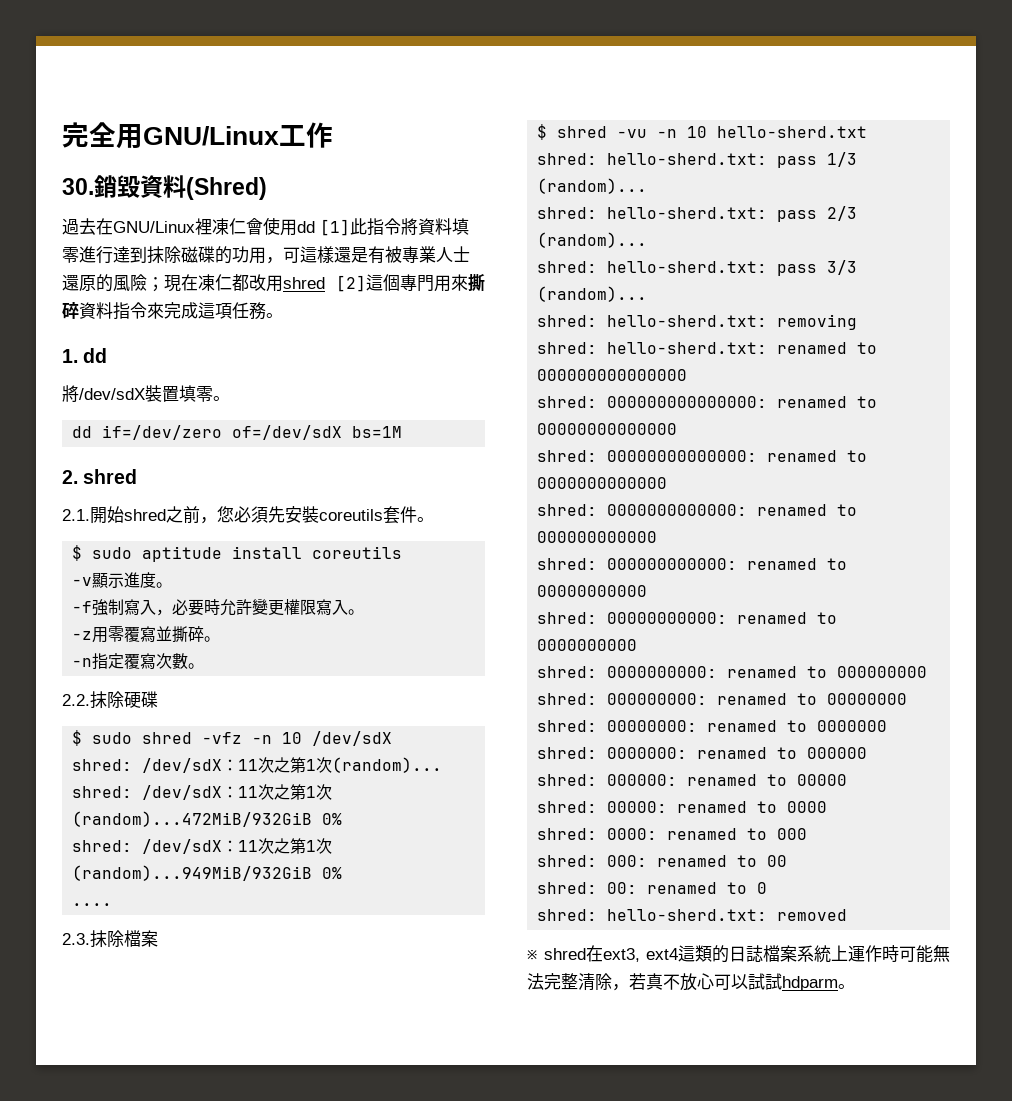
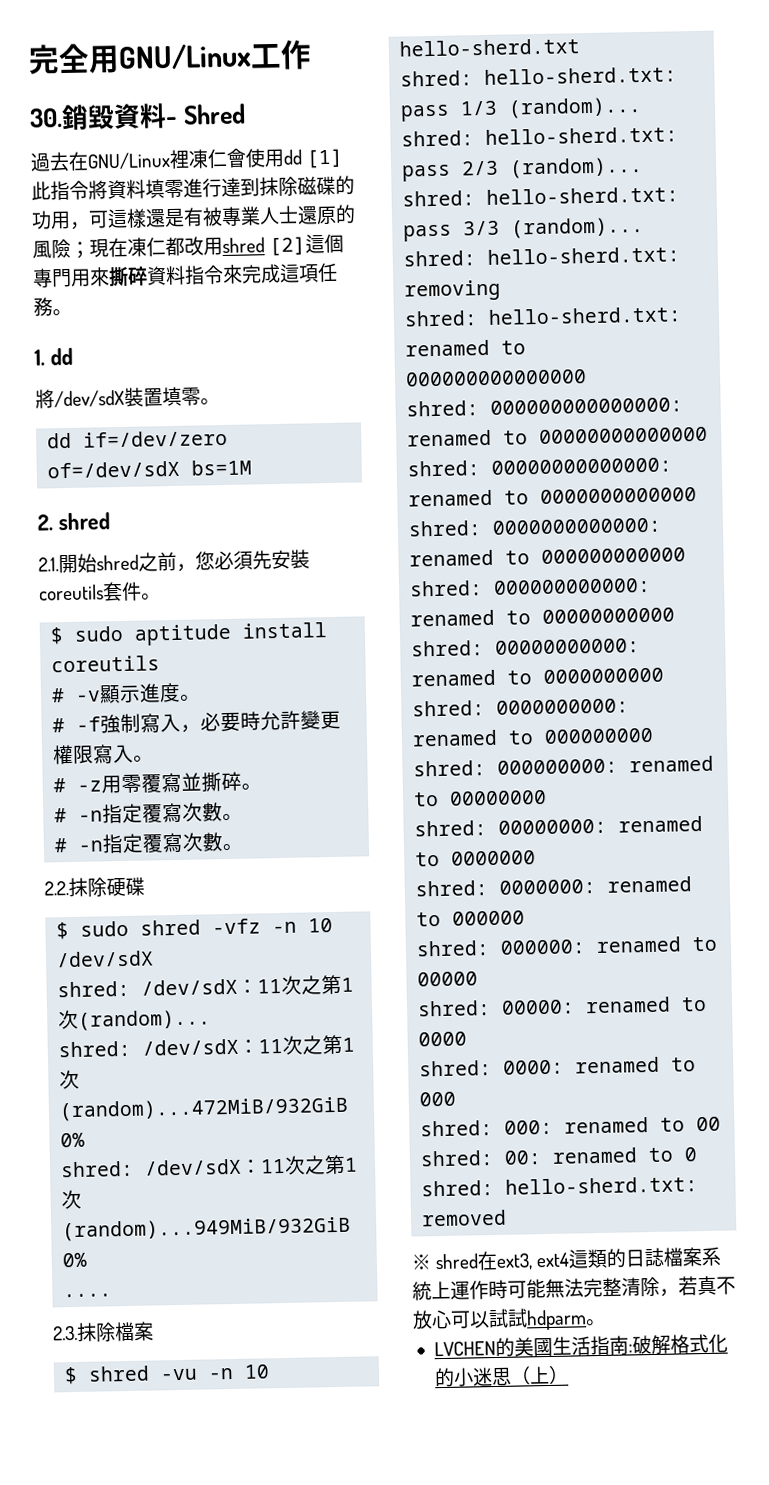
- 30.銷毀資料(Shred)
+ 30.銷毀資料- Shred
- -v顯示進度。
+ # -v顯示進度。
- -f強制寫入，必要時允許變更權限寫入。
+ # -f強制寫入，必要時允許變更權限寫入。
- -z用零覆寫並撕碎。
- -n指定覆寫次數。
+ # -z用零覆寫並撕碎。
+ # -n指定覆寫次數。
+ # -n指定覆寫次數。
+ LVCHEN的美國生活指南:破解格式化的小迷思（上）

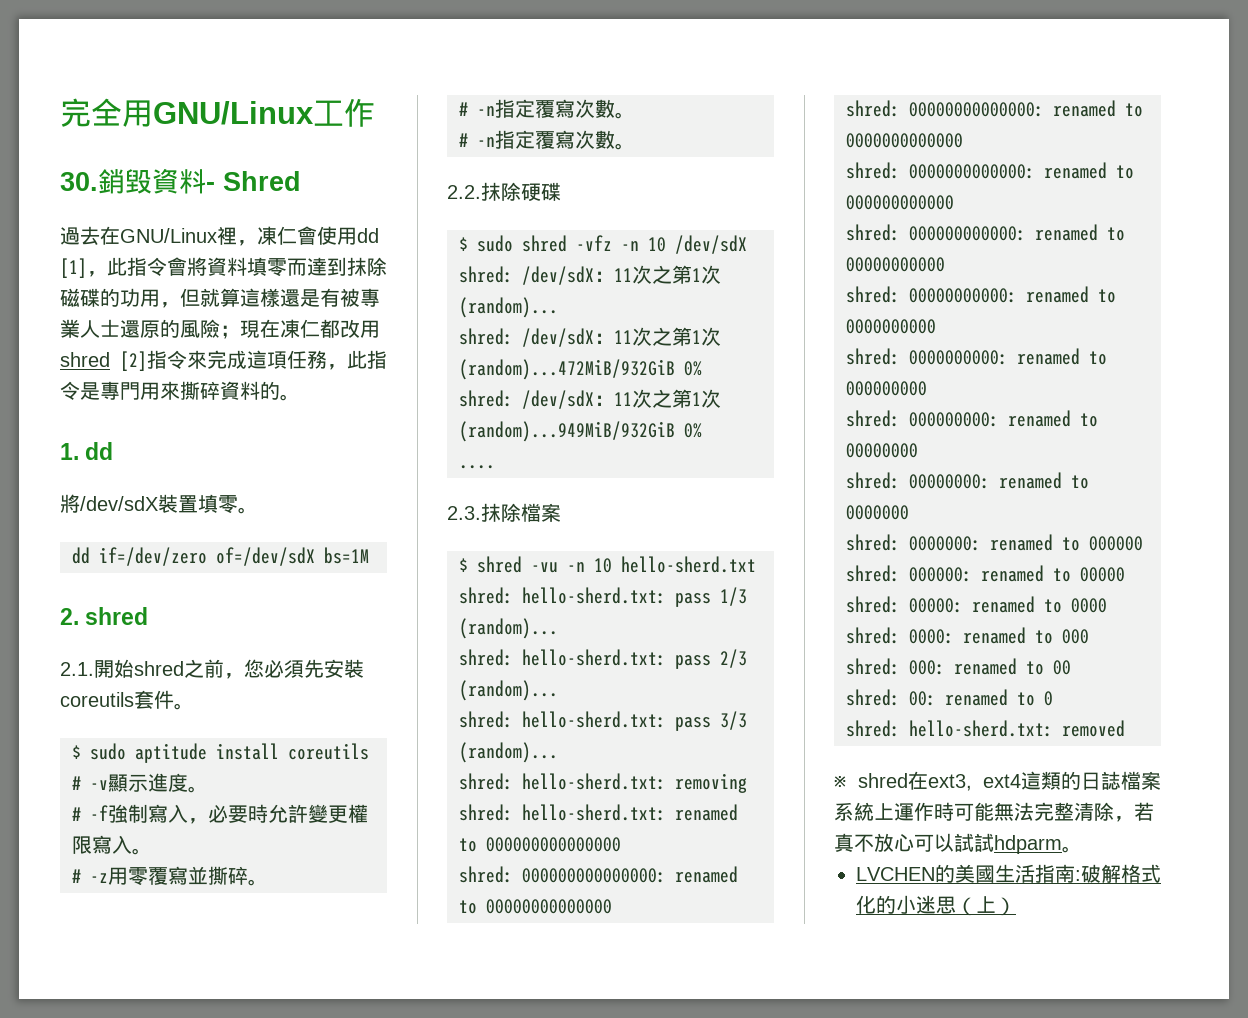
- 過去在GNU/Linux裡凍仁會使用dd [1]此指令將資料填零進行達到抹除磁碟的功用，可這樣還是有被專業人士還原的風險；現在凍仁都改用shred [2]這個專門用來撕碎資料指令來完成這項任務。
+ 過去在GNU/Linux裡，凍仁會使用dd [1]，此指令會將資料填零而達到抹除磁碟的功用，但就算這樣還是有被專業人士還原的風險；現在凍仁都改用shred [2]指令來完成這項任務，此指令是專門用來撕碎資料的。

